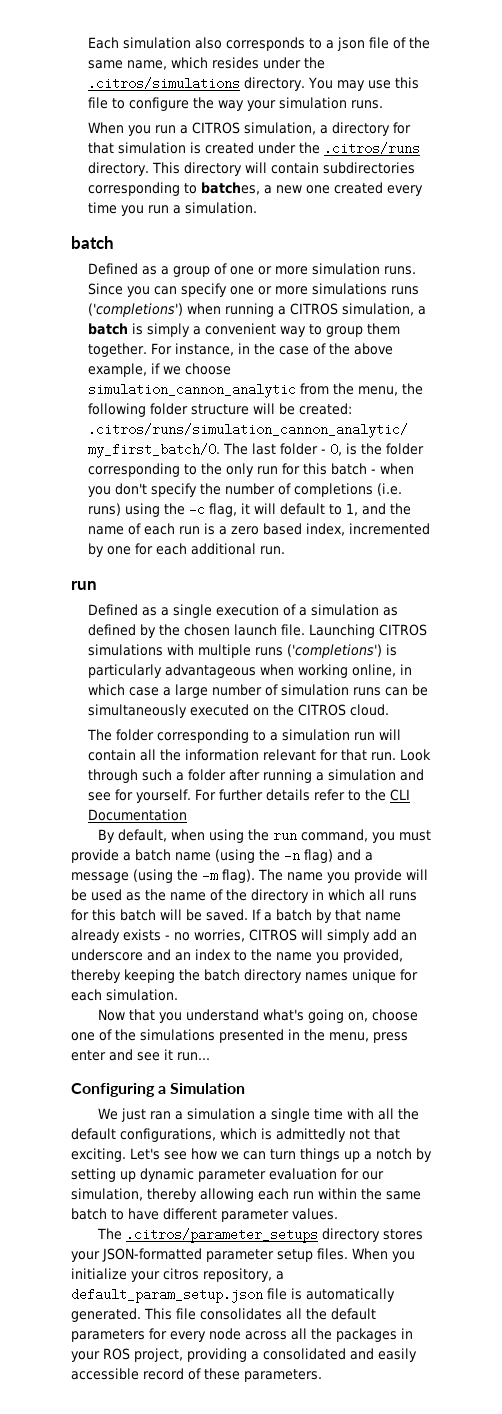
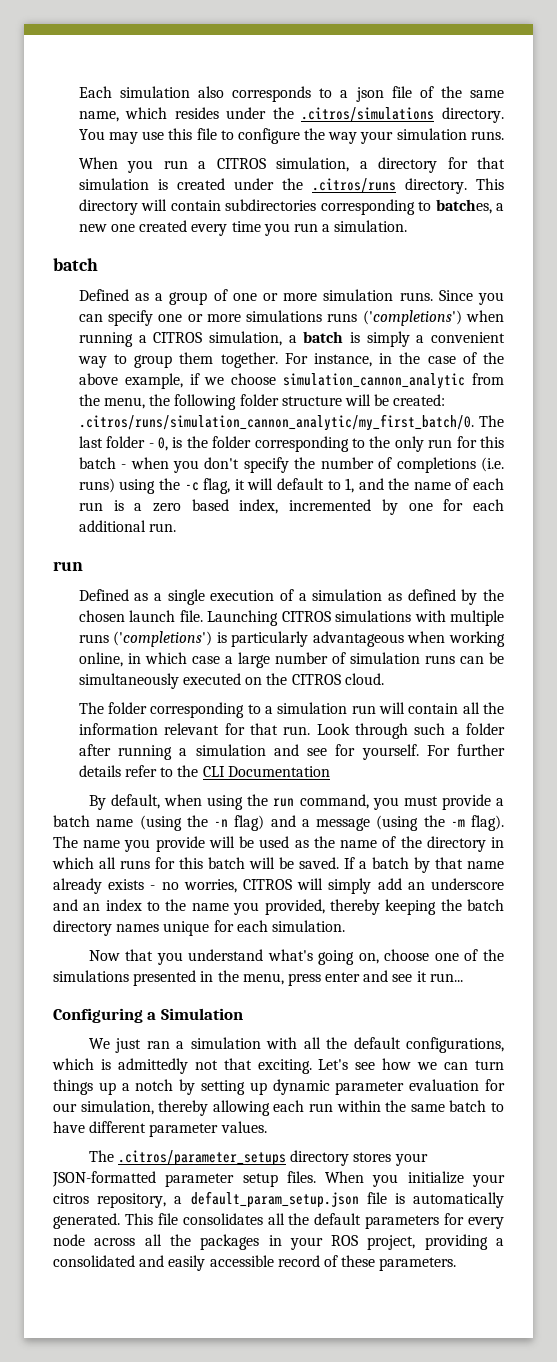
- We just ran a simulation a single time with all the default configurations, which is admittedly not that exciting.
+ We just ran a simulation with all the default configurations, which is admittedly not that exciting.

